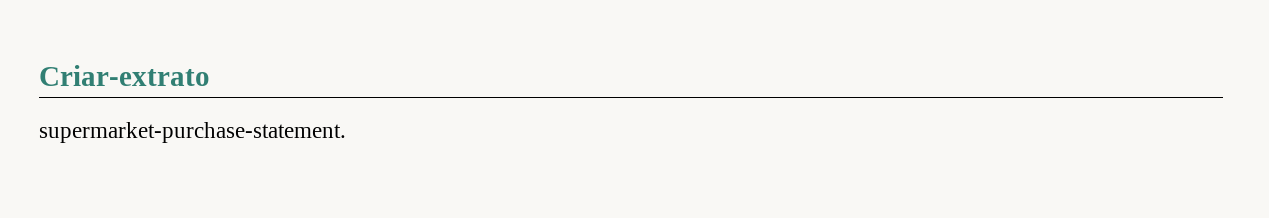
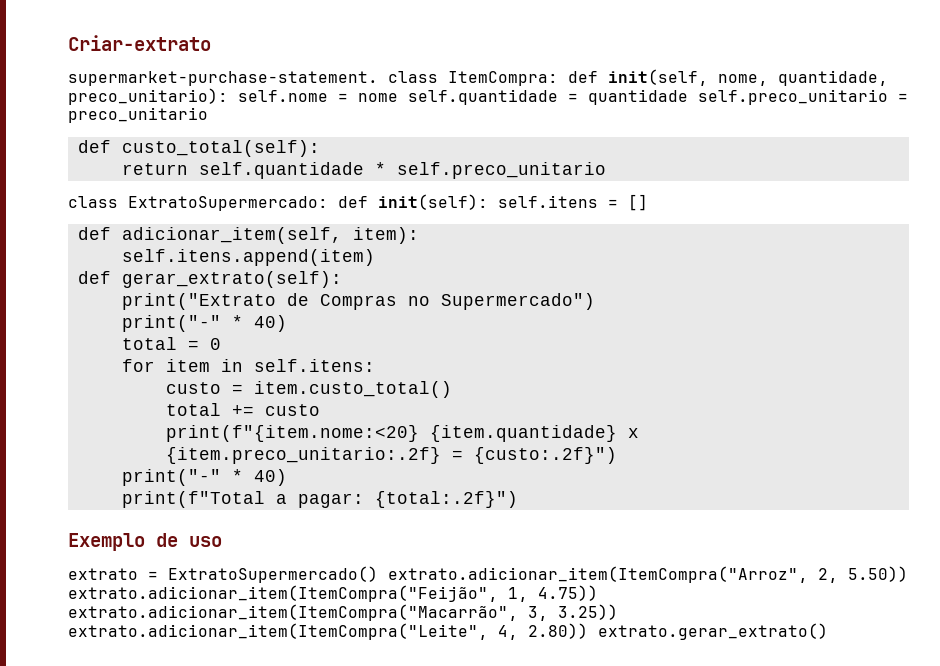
- supermarket-purchase-statement.
+ supermarket-purchase-statement. class ItemCompra: def init(self, nome, quantidade, preco_unitario): self.nome = nome self.quantidade = quantidade self.preco_unitario = preco_unitario
+ def custo_total(self):
+ return self.quantidade * self.preco_unitario
+ class ExtratoSupermercado: def init(self): self.itens = []
+ def adicionar_item(self, item):
+ self.itens.append(item)
+ def gerar_extrato(self):
+ print("Extrato de Compras no Supermercado")
+ print("-" * 40)
+ total = 0
+ for item in self.itens:
+ custo = item.custo_total()
+ total += custo
+ print(f"{item.nome:<20} {item.quantidade} x {item.preco_unitario:.2f} = {custo:.2f}")
+ print("-" * 40)
+ print(f"Total a pagar: {total:.2f}")
+ Exemplo de uso
+ extrato = ExtratoSupermercado() extrato.adicionar_item(ItemCompra("Arroz", 2, 5.50)) extrato.adicionar_item(ItemCompra("Feijão", 1, 4.75)) extrato.adicionar_item(ItemCompra("Macarrão", 3, 3.25)) extrato.adicionar_item(ItemCompra("Leite", 4, 2.80)) extrato.gerar_extrato()

